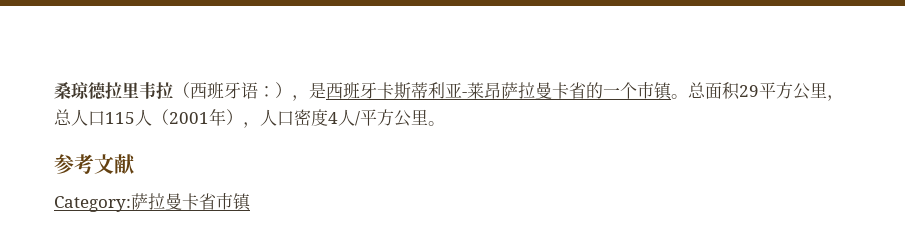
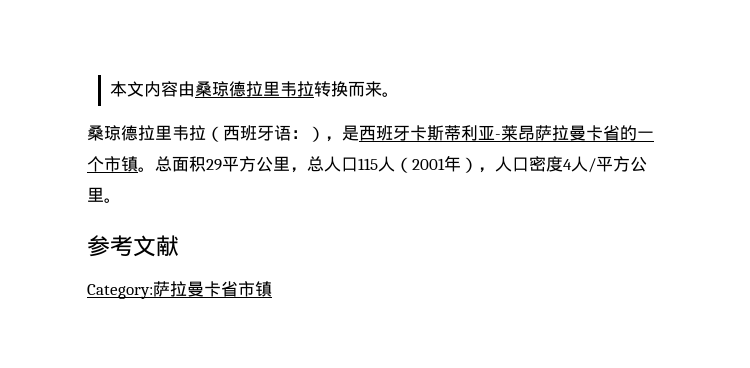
+ 本文内容由桑琼德拉里韦拉转换而来。

